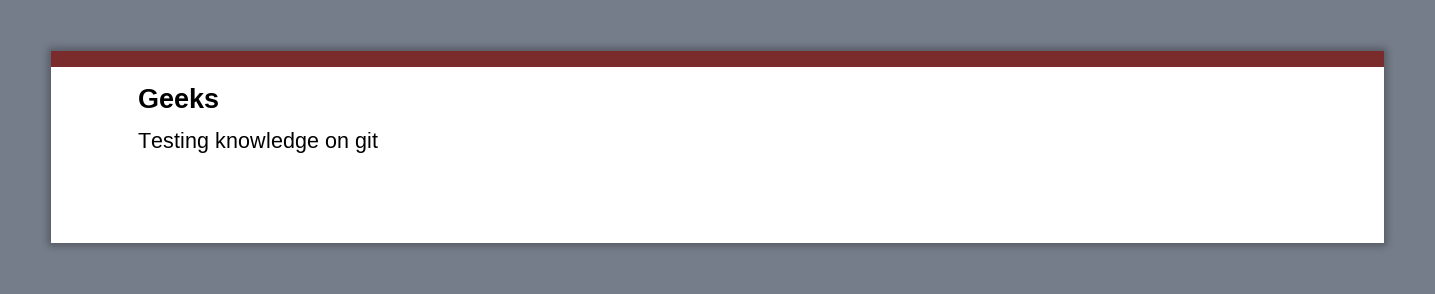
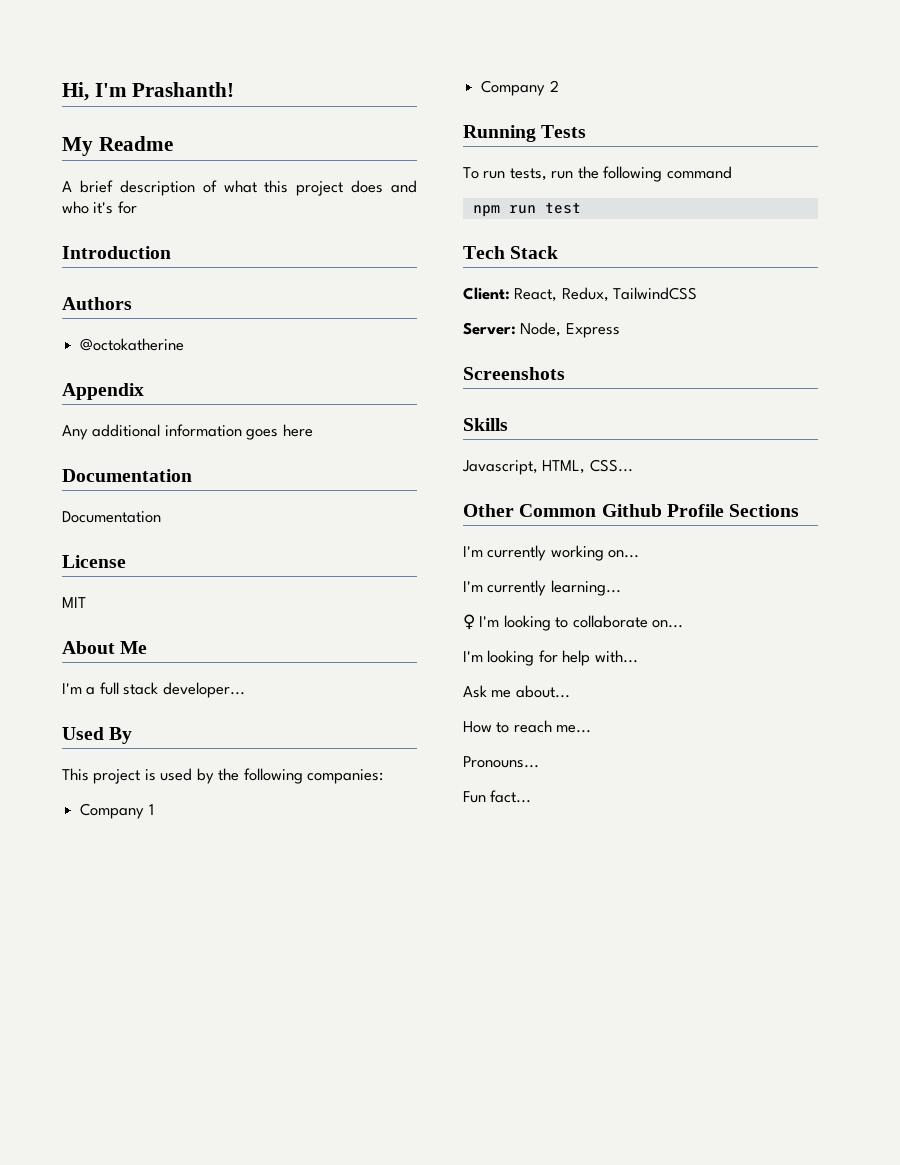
- Geeks
- Testing knowledge on git
+ Hi, I'm Prashanth!
+ My Readme
+ A brief description of what this project does and who it's for
+ Introduction
+ Authors
+ @octokatherine
+ Appendix
+ Any additional information goes here
+ Documentation
+ Documentation
+ License
+ MIT
+ About Me
+ I'm a full stack developer...
+ Used By
+ This project is used by the following companies:
+ Company 1
+ Company 2
+ Running Tests
+ To run tests, run the following command
+ npm run test
+ Tech Stack
+ Client: React, Redux, TailwindCSS
+ Server: Node, Express
+ Screenshots
+ Skills
+ Javascript, HTML, CSS...
+ Other Common Github Profile Sections
+ I'm currently working on...
+ I'm currently learning...
+ ♀ I'm looking to collaborate on...
+ I'm looking for help with...
+ Ask me about...
+ How to reach me...
+ Pronouns...
+ Fun fact...

